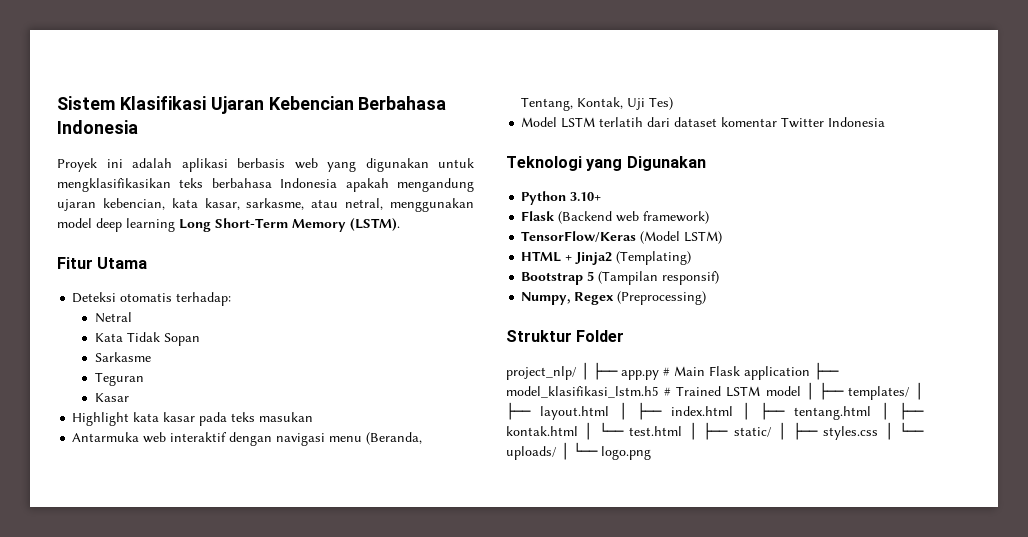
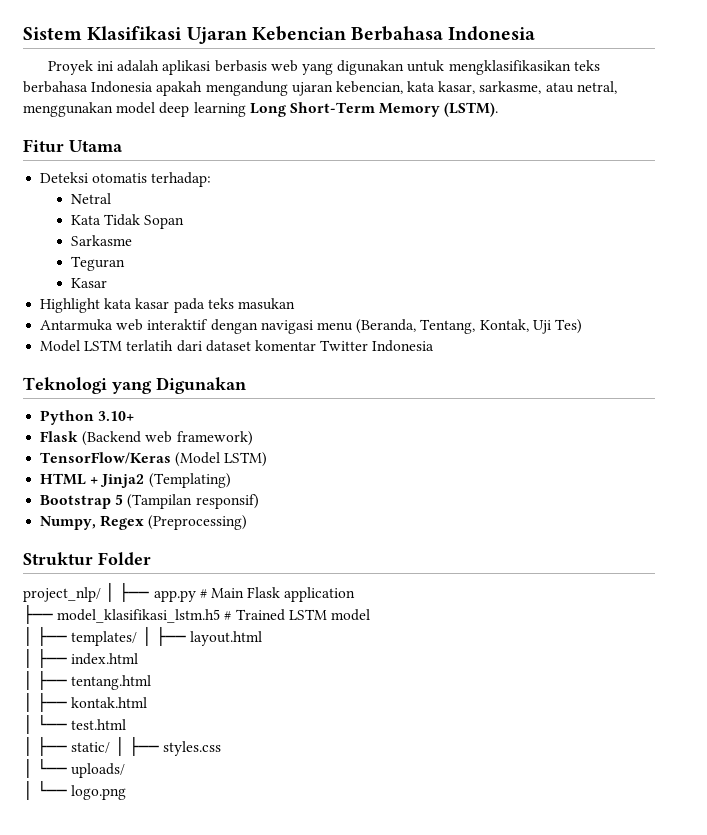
- project_nlp/ │ ├── app.py # Main Flask application ├── model_klasifikasi_lstm.h5 # Trained LSTM model │ ├── templates/ │ ├── layout.html │ ├── index.html │ ├── tentang.html │ ├── kontak.html │ └── test.html │ ├── static/ │ ├── styles.css │ └── uploads/ │ └── logo.png
+ project_nlp/ │ ├── app.py # Main Flask application
+ ├── model_klasifikasi_lstm.h5 # Trained LSTM model
+ │ ├── templates/ │ ├── layout.html
+ │ ├── index.html
+ │ ├── tentang.html
+ │ ├── kontak.html
+ │ └── test.html
+ │ ├── static/ │ ├── styles.css
+ │ └── uploads/
+ │ └── logo.png

